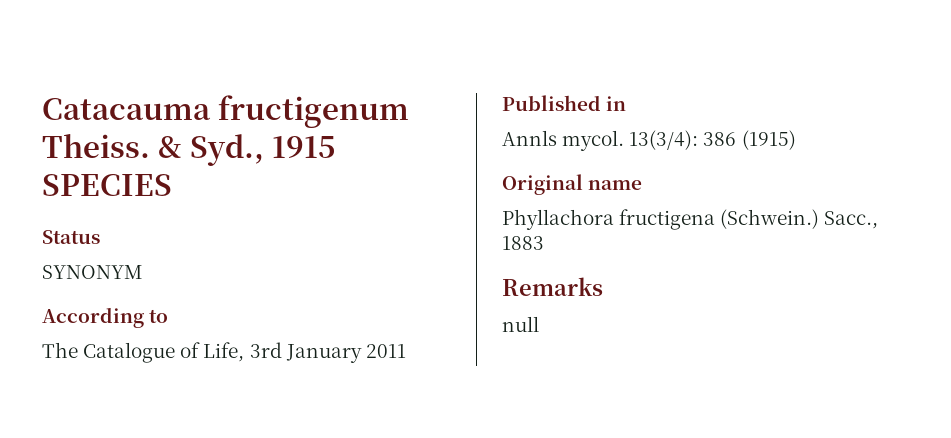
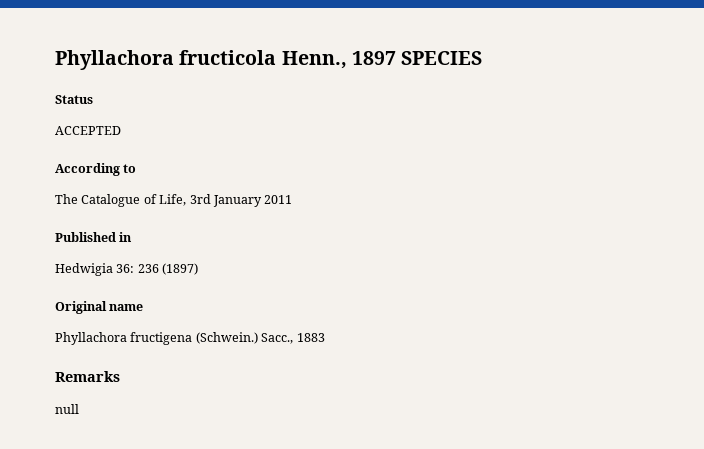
- Catacauma fructigenum Theiss. & Syd., 1915 SPECIES
+ Phyllachora fructicola Henn., 1897 SPECIES
- SYNONYM
+ ACCEPTED
- Annls mycol. 13(3/4): 386 (1915)
+ Hedwigia 36: 236 (1897)

